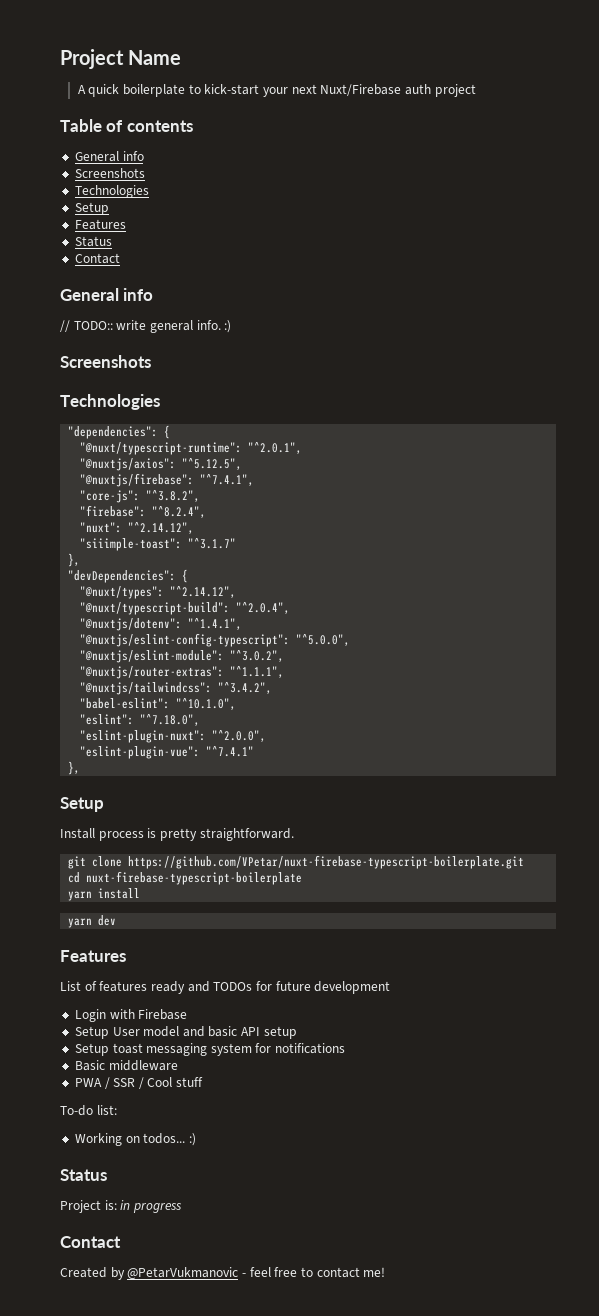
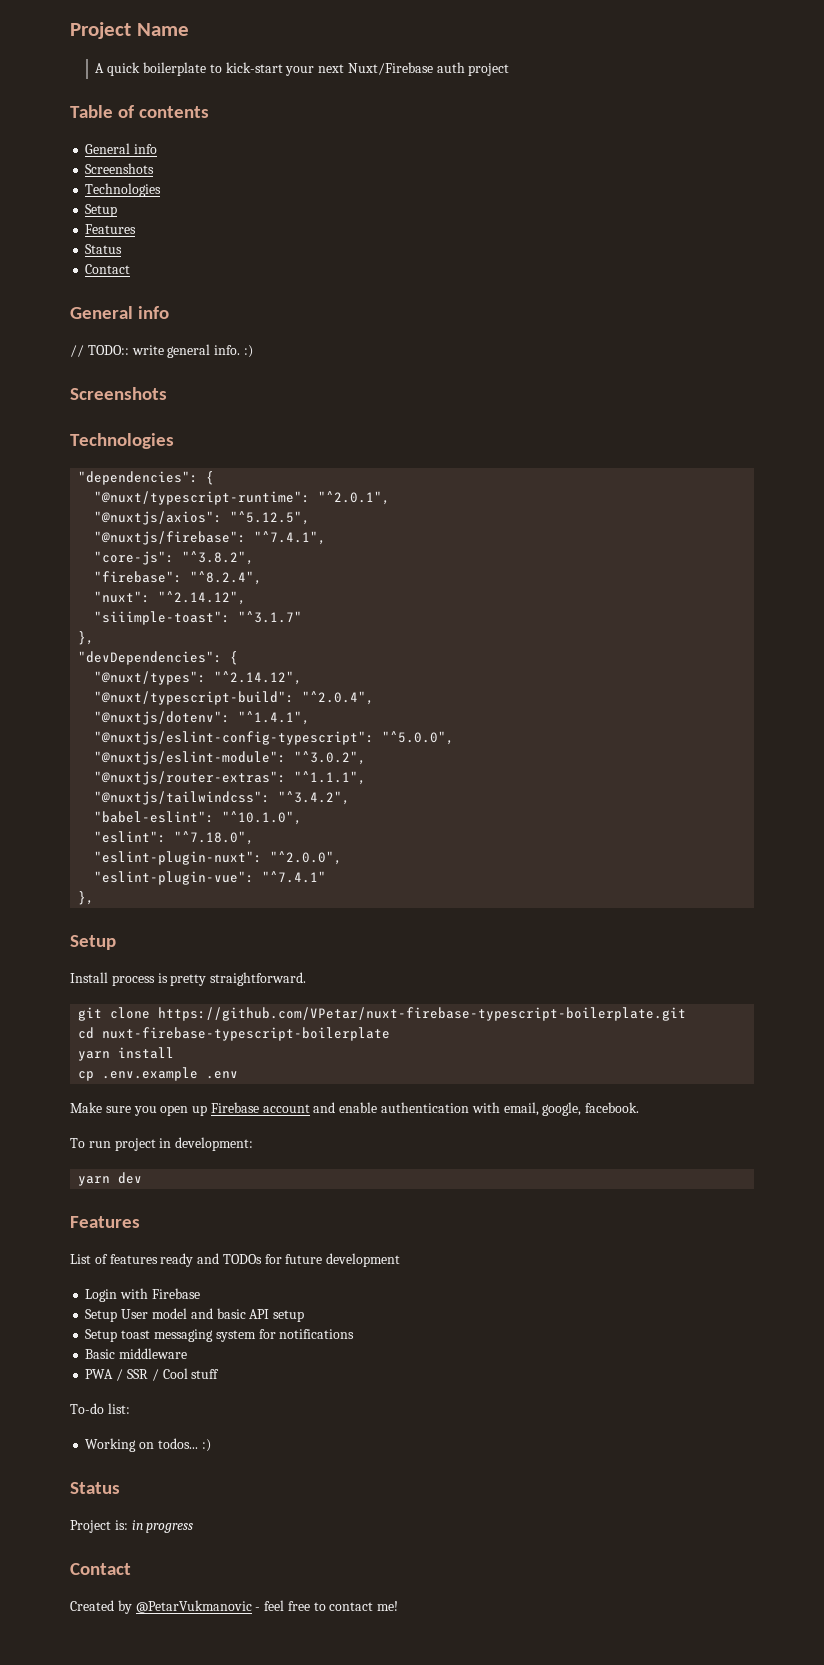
+ cp .env.example .env
+ Make sure you open up Firebase account and enable authentication with email, google, facebook.
+ To run project in development:

